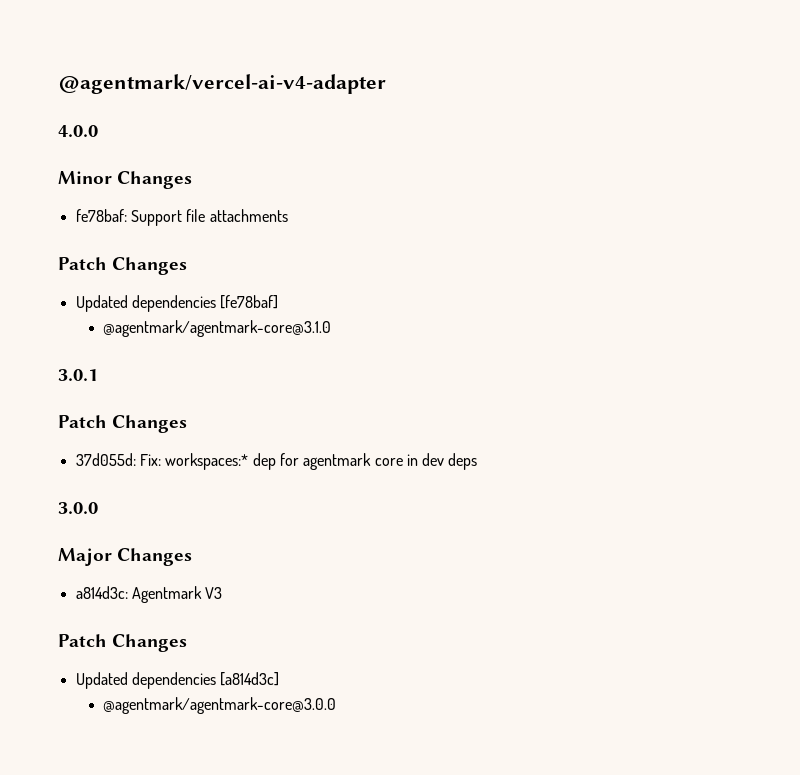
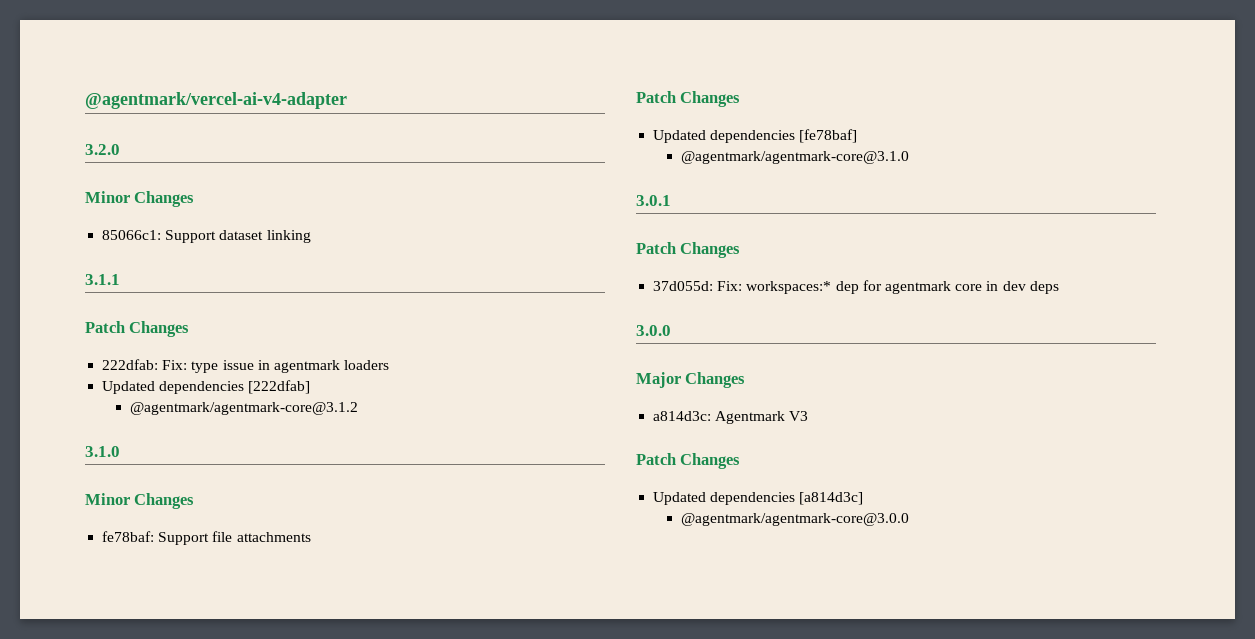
- 4.0.0
+ 3.2.0
+ Minor Changes
+ 85066c1: Support dataset linking
+ 3.1.1
+ Patch Changes
+ 222dfab: Fix: type issue in agentmark loaders
+ Updated dependencies [222dfab]
+ @agentmark/agentmark-core@3.1.2
+ 3.1.0

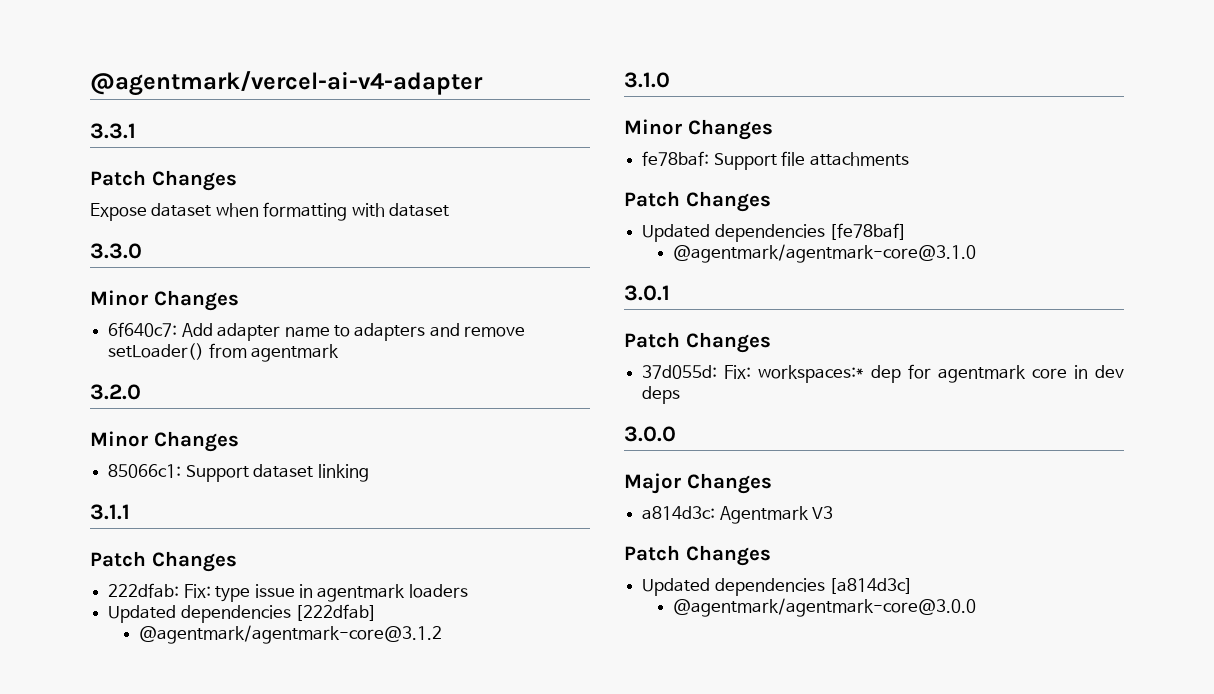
+ 3.3.1
+ Patch Changes
+ Expose dataset when formatting with dataset
+ 3.3.0
+ Minor Changes
+ 6f640c7: Add adapter name to adapters and remove setLoader() from agentmark

